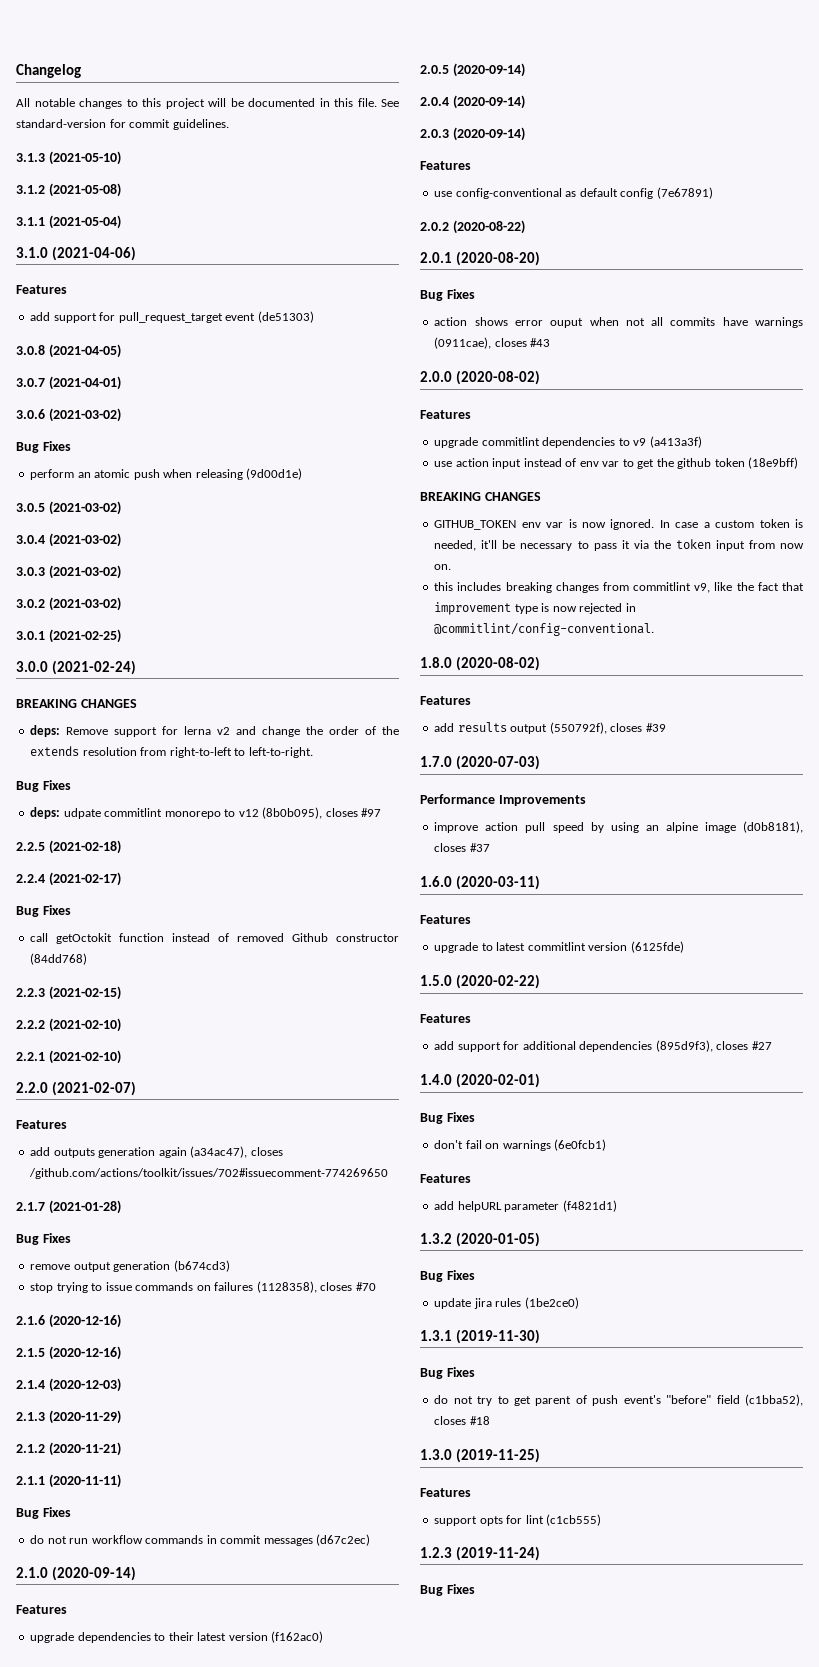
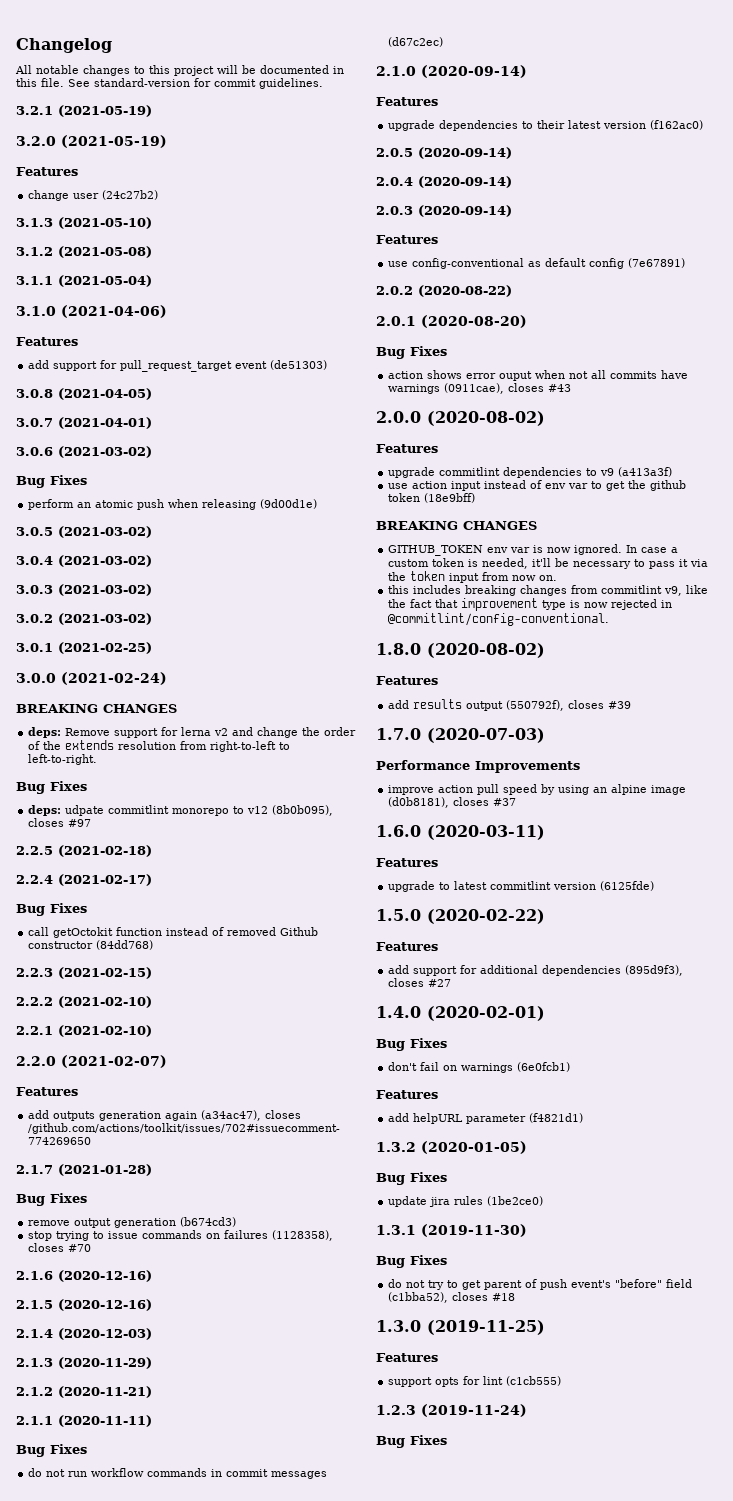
+ 3.2.1 (2021-05-19)
+ 3.2.0 (2021-05-19)
+ Features
+ change user (24c27b2)

